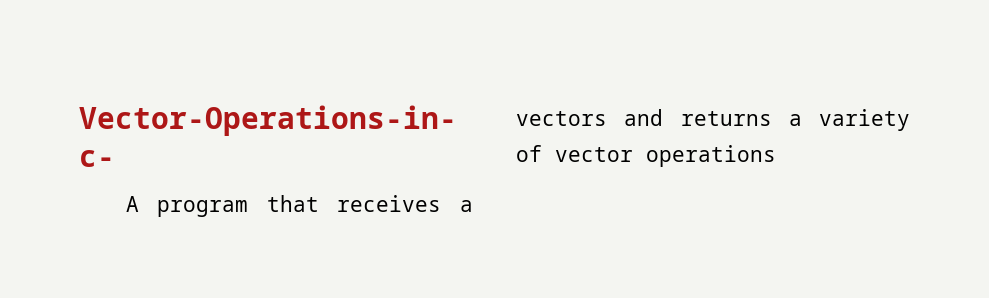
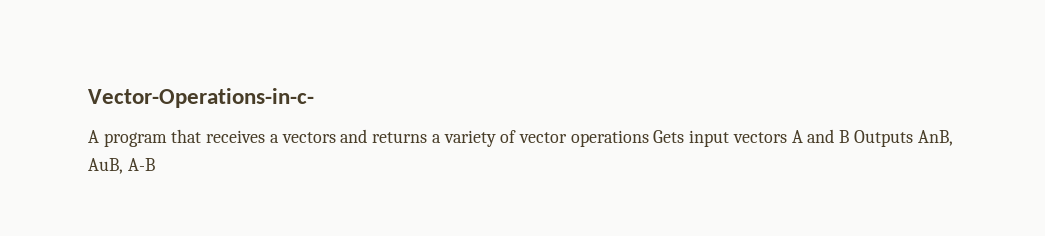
- A program that receives a vectors and returns a variety of vector operations
+ A program that receives a vectors and returns a variety of vector operations Gets input vectors A and B Outputs AnB, AuB, A-B

